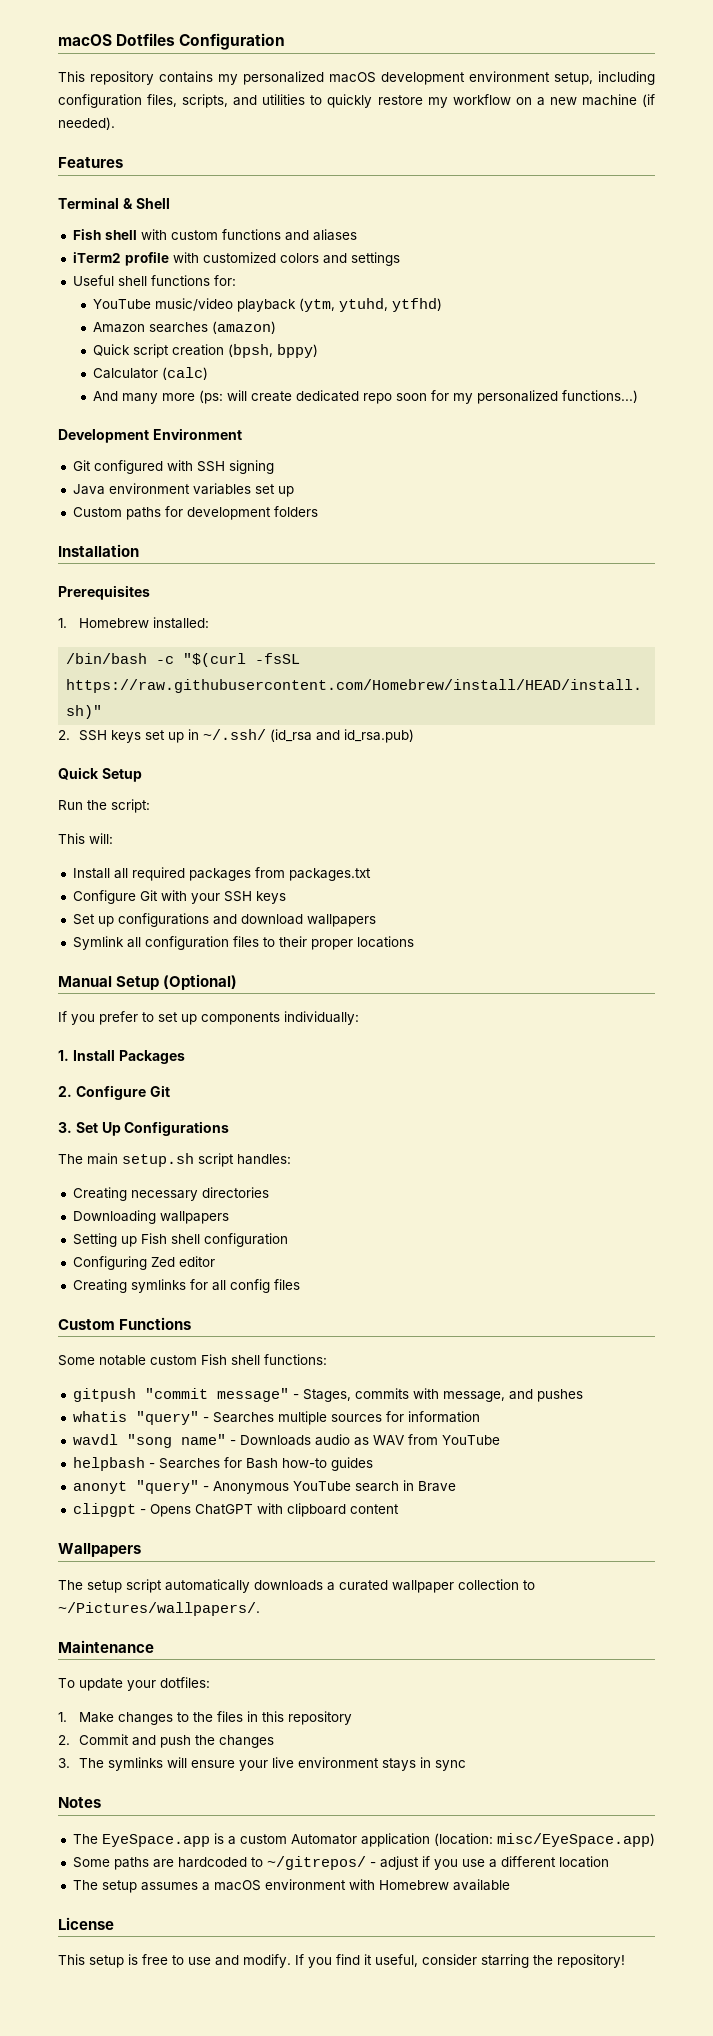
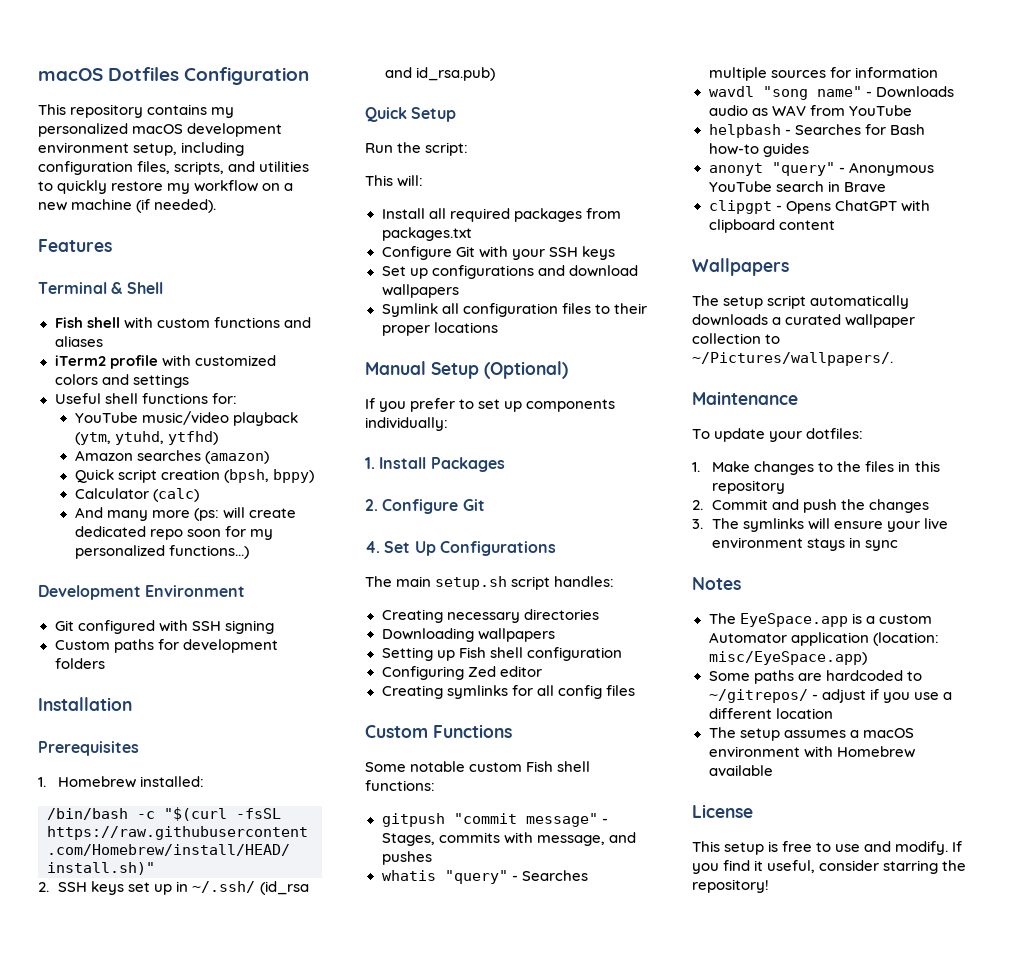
- Java environment variables set up
- 3. Set Up Configurations
+ 4. Set Up Configurations

